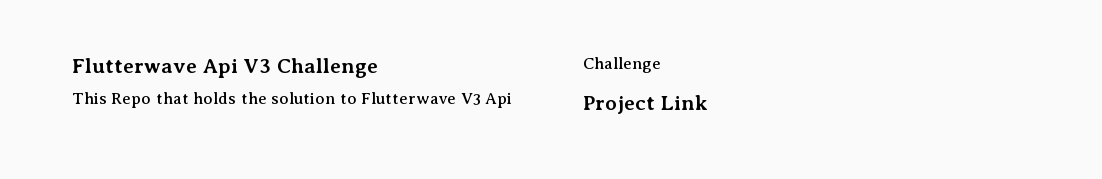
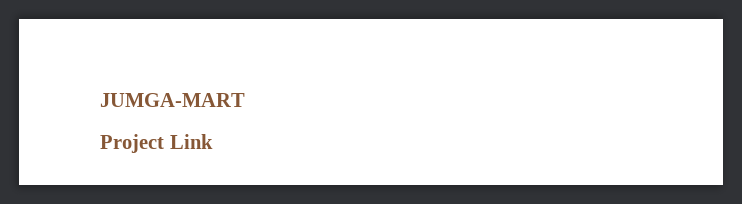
- Flutterwave Api V3 Challenge
- This Repo that holds the solution to Flutterwave V3 Api Challenge
+ JUMGA-MART

